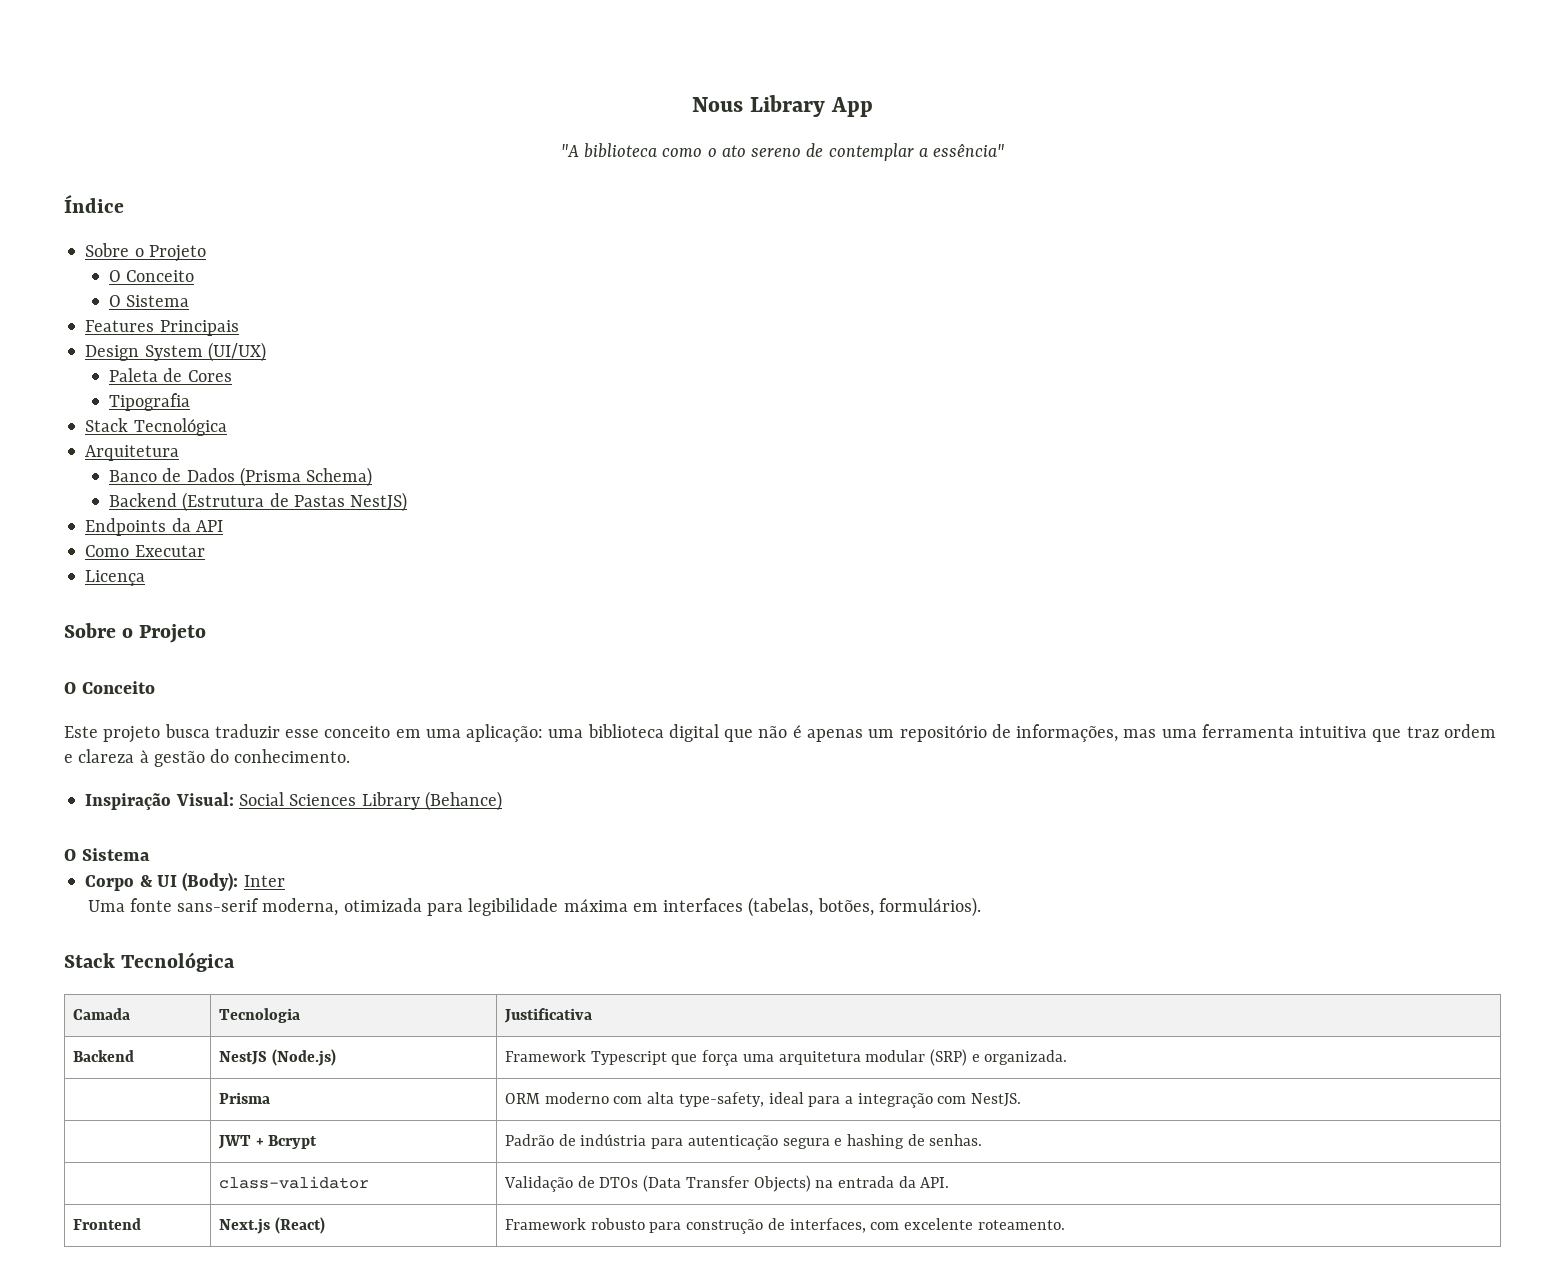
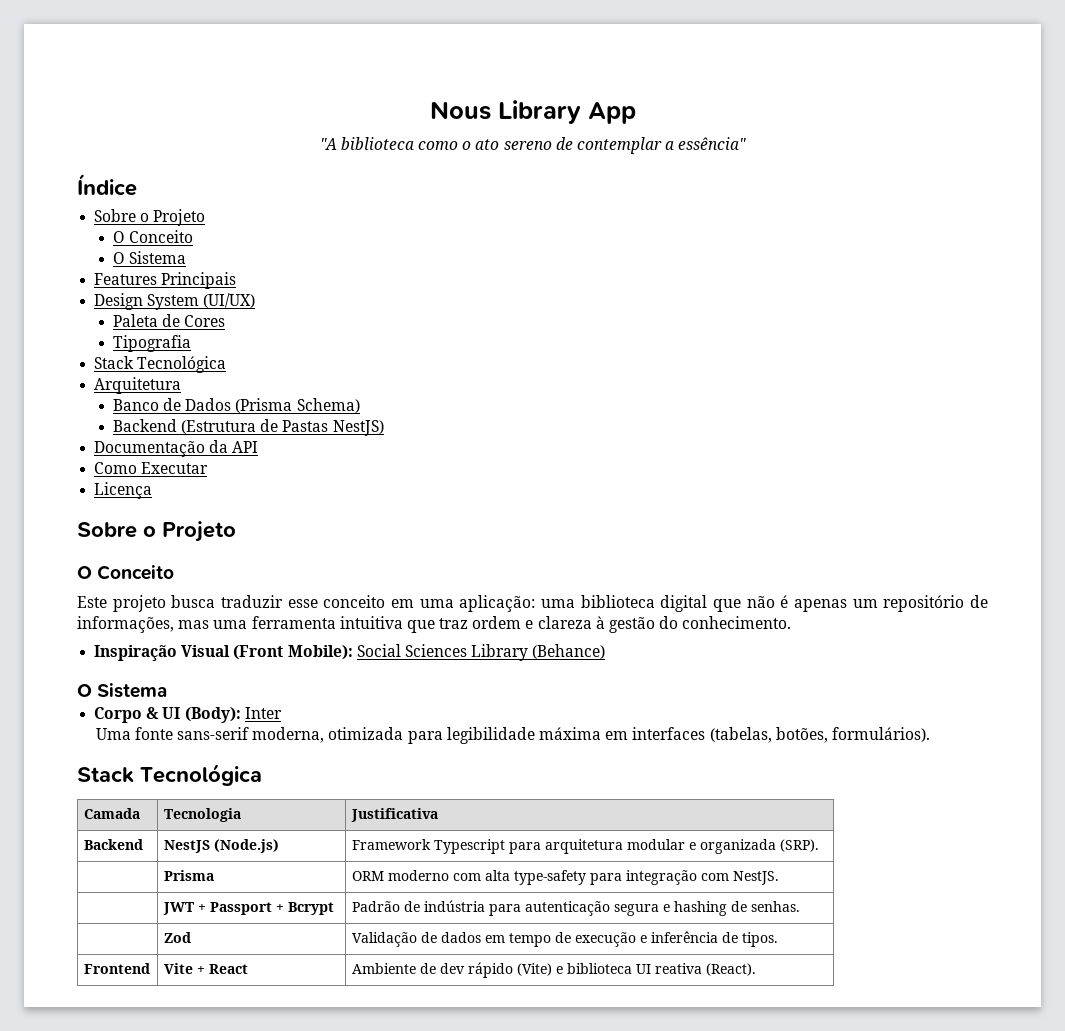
- Endpoints da API
+ Documentação da API
- Inspiração Visual: Social Sciences Library (Behance)
+ Inspiração Visual (Front Mobile): Social Sciences Library (Behance)
- Backend | NestJS (Node.js) | Framework Typescript que força uma arquitetura modular (SRP) e organizada.
+ Backend | NestJS (Node.js) | Framework Typescript para arquitetura modular e organizada (SRP).
- | Prisma | ORM moderno com alta type-safety, ideal para a integração com NestJS.
+ | Prisma | ORM moderno com alta type-safety para integração com NestJS.
- | JWT + Bcrypt | Padrão de indústria para autenticação segura e hashing de senhas.
+ | JWT + Passport + Bcrypt | Padrão de indústria para autenticação segura e hashing de senhas.
- | class-validator | Validação de DTOs (Data Transfer Objects) na entrada da API.
- Frontend | Next.js (React) | Framework robusto para construção de interfaces, com excelente roteamento.
+ | Zod | Validação de dados em tempo de execução e inferência de tipos.
+ Frontend | Vite + React | Ambiente de dev rápido (Vite) e biblioteca UI reativa (React).

